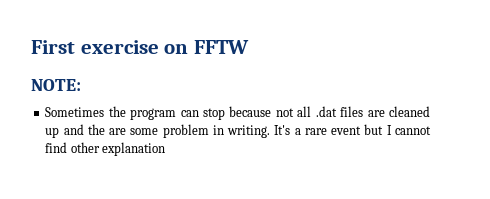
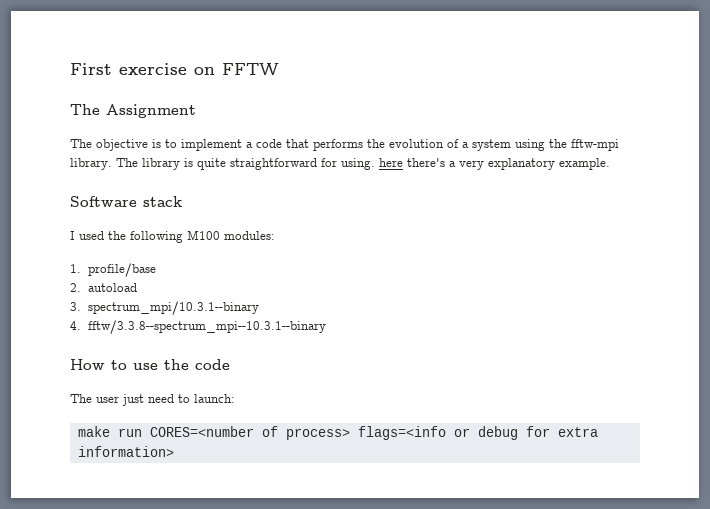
- NOTE:
- Sometimes the program can stop because not all .dat files are cleaned up and the are some problem in writing. It's a rare event but I cannot find other explanation
+ The Assignment
+ The objective is to implement a code that performs the evolution of a system using the fftw-mpi library. The library is quite straightforward for using. here there's a very explanatory example.
+ Software stack
+ I used the following M100 modules:
+ 1. profile/base
+ 2. autoload
+ 3. spectrum_mpi/10.3.1--binary
+ 4. fftw/3.3.8--spectrum_mpi--10.3.1--binary
+ How to use the code
+ The user just need to launch:
+ make run CORES=<number of process> flags=<info or debug for extra information>

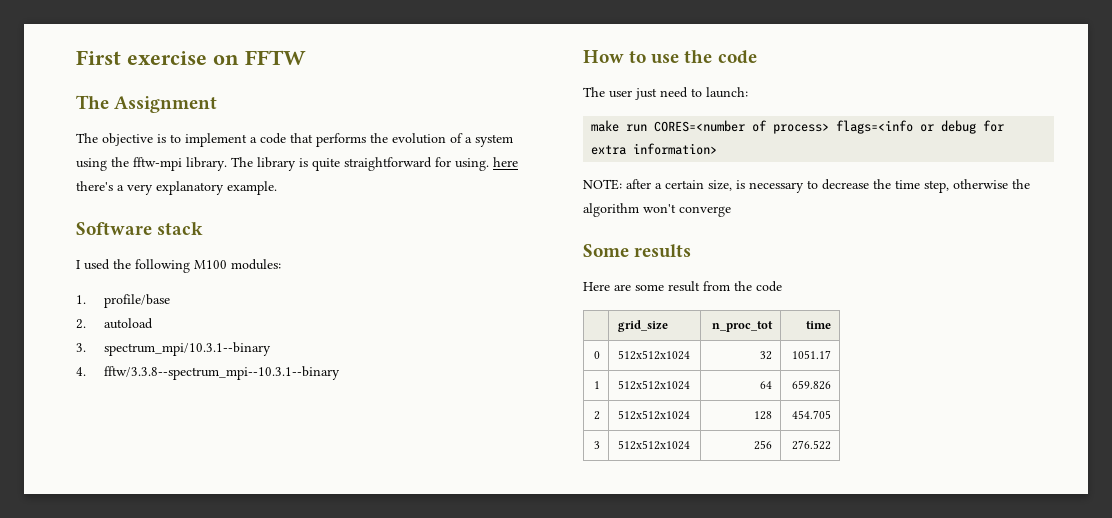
+ NOTE: after a certain size, is necessary to decrease the time step, otherwise the algorithm won't converge
+ Some results
+ Here are some result from the code
+ | grid_size | n_proc_tot | time
+ 0 | 512x512x1024 | 32 | 1051.17
+ 1 | 512x512x1024 | 64 | 659.826
+ 2 | 512x512x1024 | 128 | 454.705
+ 3 | 512x512x1024 | 256 | 276.522

